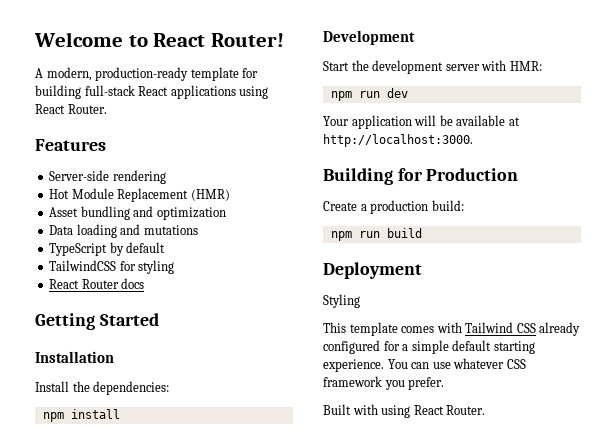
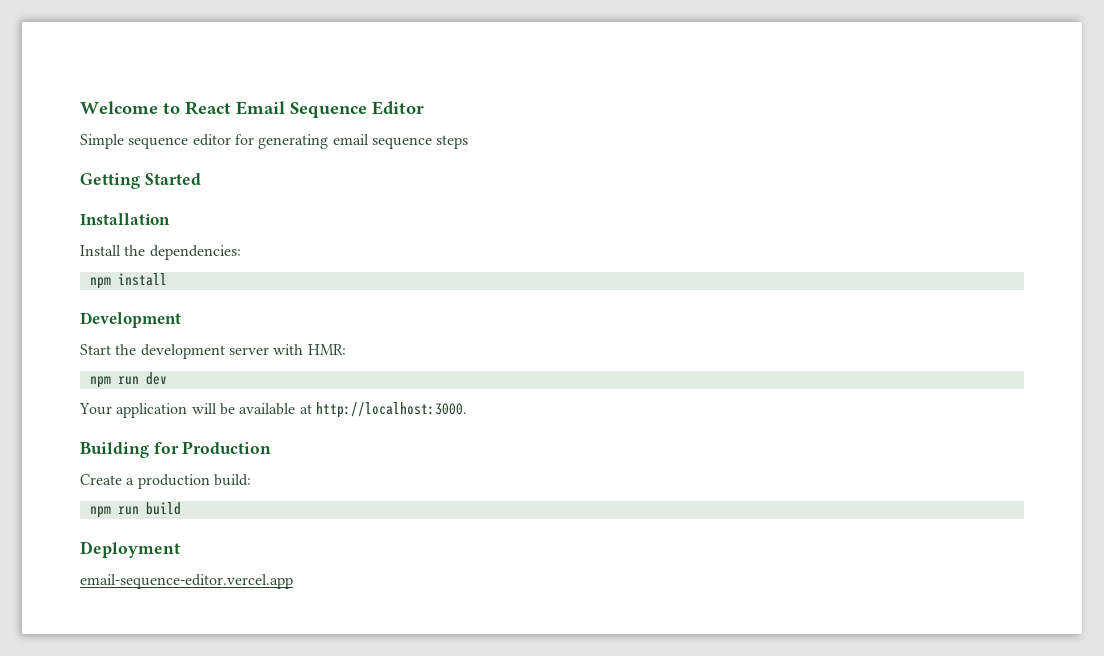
- Welcome to React Router!
- A modern, production-ready template for building full-stack React applications using React Router.
- Features
- Server-side rendering
- Hot Module Replacement (HMR)
- Asset bundling and optimization
- Data loading and mutations
- TypeScript by default
- TailwindCSS for styling
- React Router docs
+ Welcome to React Email Sequence Editor
+ Simple sequence editor for generating email sequence steps
- Styling
- This template comes with Tailwind CSS already configured for a simple default starting experience. You can use whatever CSS framework you prefer.
- Built with using React Router.
+ email-sequence-editor.vercel.app

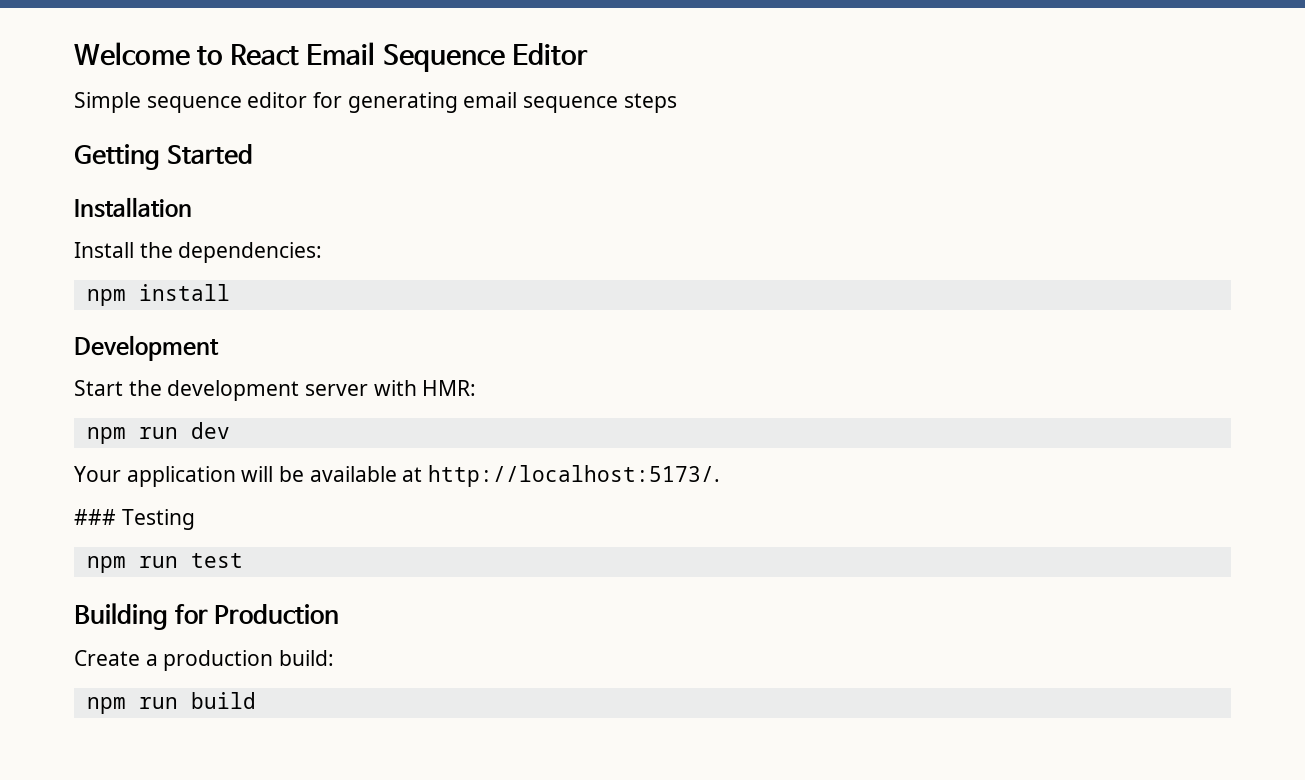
- Your application will be available at http://localhost:3000.
+ Your application will be available at http://localhost:5173/.
+ ### Testing
+ npm run test
- Deployment
- email-sequence-editor.vercel.app

